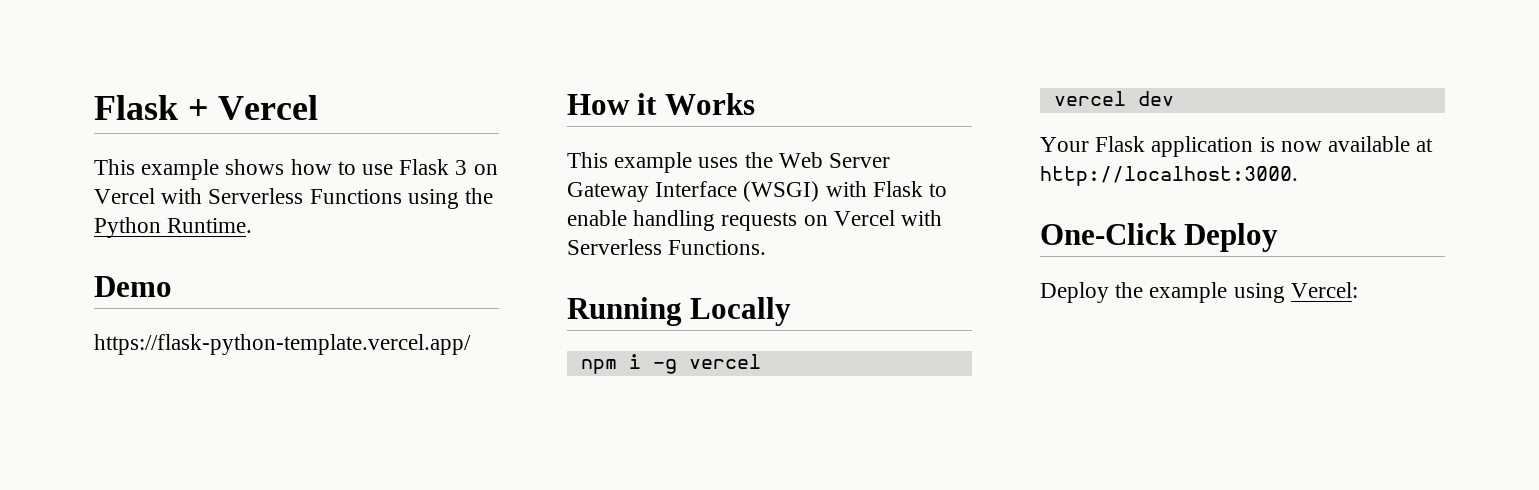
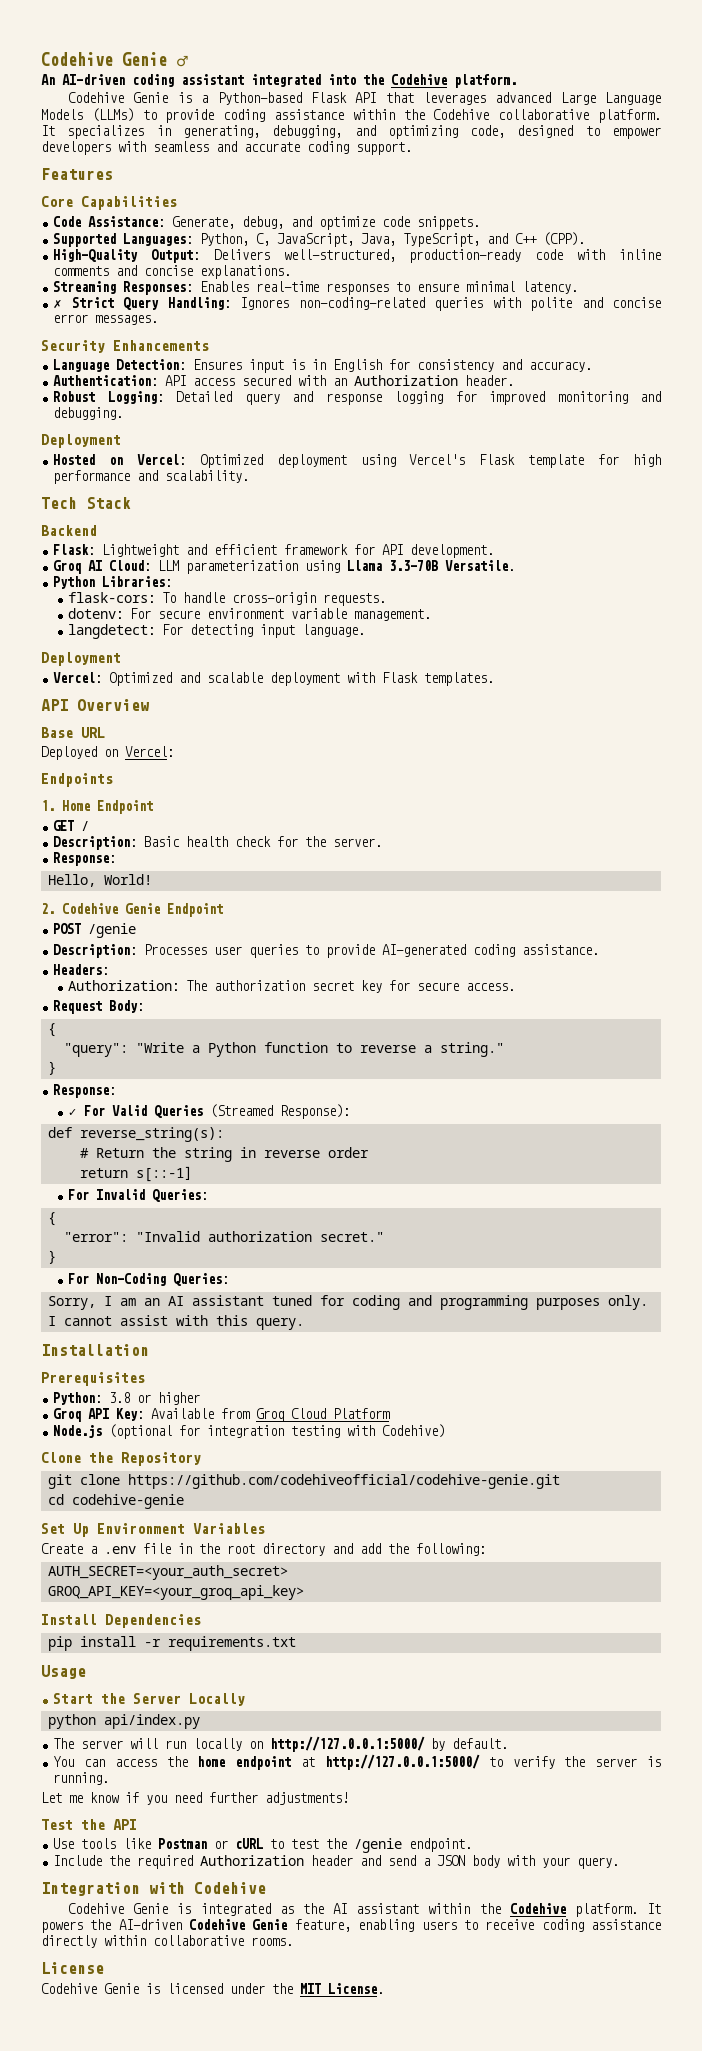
- Flask + Vercel
- This example shows how to use Flask 3 on Vercel with Serverless Functions using the Python Runtime.
- Demo
- https://flask-python-template.vercel.app/
- How it Works
- This example uses the Web Server Gateway Interface (WSGI) with Flask to enable handling requests on Vercel with Serverless Functions.
- Running Locally
- npm i -g vercel
- vercel dev
- Your Flask application is now available at http://localhost:3000.
- One-Click Deploy
- Deploy the example using Vercel:
+ Codehive Genie ♂
+ An AI-driven coding assistant integrated into the Codehive platform.
+ Codehive Genie is a Python-based Flask API that leverages advanced Large Language Models (LLMs) to provide coding assistance within the Codehive collaborative platform. It specializes in generating, debugging, and optimizing code, designed to empower developers with seamless and accurate coding support.
+ Features
+ Core Capabilities
+ Code Assistance: Generate, debug, and optimize code snippets.
+ Supported Languages: Python, C, JavaScript, Java, TypeScript, and C++ (CPP).
+ High-Quality Output: Delivers well-structured, production-ready code with inline comments and concise explanations.
+ Streaming Responses: Enables real-time responses to ensure minimal latency.
+ ✗ Strict Query Handling: Ignores non-coding-related queries with polite and concise error messages.
+ Security Enhancements
+ Language Detection: Ensures input is in English for consistency and accuracy.
+ Authentication: API access secured with an Authorization header.
+ Robust Logging: Detailed query and response logging for improved monitoring and debugging.
+ Deployment
+ Hosted on Vercel: Optimized deployment using Vercel's Flask template for high performance and scalability.
+ Tech Stack
+ Backend
+ Flask: Lightweight and efficient framework for API development.
+ Groq AI Cloud: LLM parameterization using Llama 3.3-70B Versatile.
+ Python Libraries:
+ flask-cors: To handle cross-origin requests.
+ dotenv: For secure environment variable management.
+ langdetect: For detecting input language.
+ Deployment
+ Vercel: Optimized and scalable deployment with Flask templates.
+ API Overview
+ Base URL
+ Deployed on Vercel:
+ Endpoints
+ 1. Home Endpoint
+ GET /
+ Description: Basic health check for the server.
+ Response:
+ Hello, World!
+ 2. Codehive Genie Endpoint
+ POST /genie
+ Description: Processes user queries to provide AI-generated coding assistance.
+ Headers:
+ Authorization: The authorization secret key for secure access.
+ Request Body:
+ {
+ "query": "Write a Python function to reverse a string."
+ }
+ Response:
+ ✓ For Valid Queries (Streamed Response):
+ def reverse_string(s):
+ # Return the string in reverse order
+ return s[::-1]
+ For Invalid Queries:
+ {
+ "error": "Invalid authorization secret."
+ }
+ For Non-Coding Queries:
+ Sorry, I am an AI assistant tuned for coding and programming purposes only. I cannot assist with this query.
+ Installation
+ Prerequisites
+ Python: 3.8 or higher
+ Groq API Key: Available from Groq Cloud Platform
+ Node.js (optional for integration testing with Codehive)
+ Clone the Repository
+ git clone https://github.com/codehiveofficial/codehive-genie.git
+ cd codehive-genie
+ Set Up Environment Variables
+ Create a .env file in the root directory and add the following:
+ AUTH_SECRET=<your_auth_secret>
+ GROQ_API_KEY=<your_groq_api_key>
+ Install Dependencies
+ pip install -r requirements.txt
+ Usage
+ Start the Server Locally
+ python api/index.py
+ The server will run locally on http://127.0.0.1:5000/ by default.
+ You can access the home endpoint at http://127.0.0.1:5000/ to verify the server is running.
+ Let me know if you need further adjustments!
+ Test the API
+ Use tools like Postman or cURL to test the /genie endpoint.
+ Include the required Authorization header and send a JSON body with your query.
+ Integration with Codehive
+ Codehive Genie is integrated as the AI assistant within the Codehive platform. It powers the AI-driven Codehive Genie feature, enabling users to receive coding assistance directly within collaborative rooms.
+ License
+ Codehive Genie is licensed under the MIT License.

